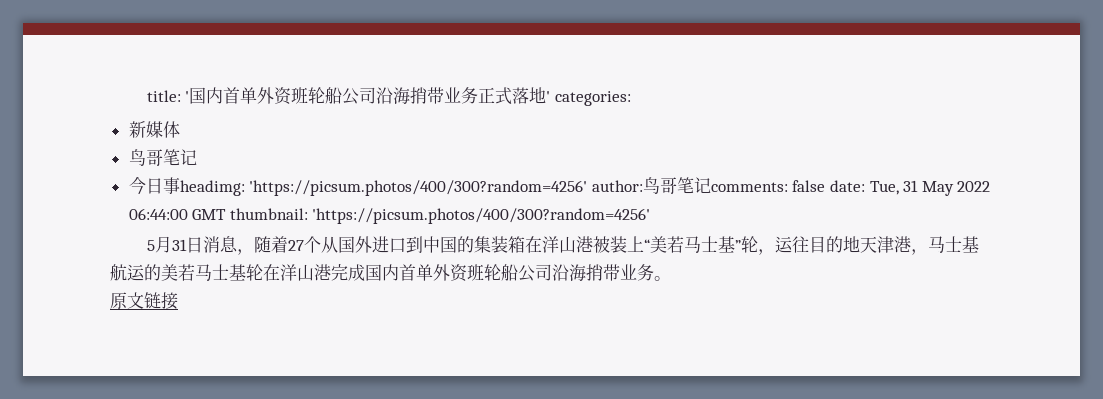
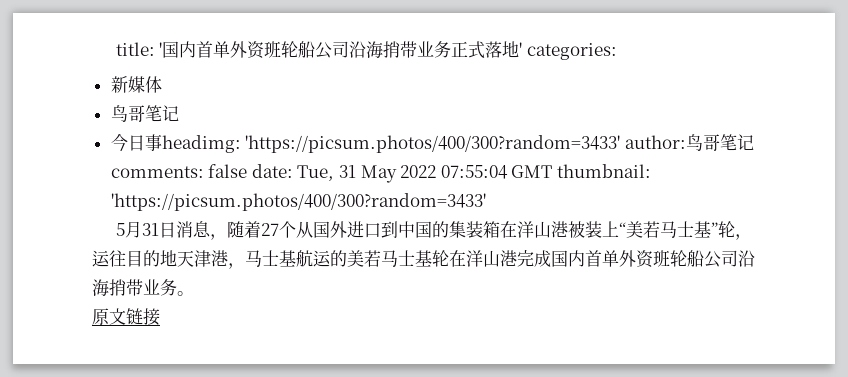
- 今日事headimg: 'https://picsum.photos/400/300?random=4256' author:鸟哥笔记comments: false date: Tue, 31 May 2022 06:44:00 GMT thumbnail: 'https://picsum.photos/400/300?random=4256'
+ 今日事headimg: 'https://picsum.photos/400/300?random=3433' author:鸟哥笔记comments: false date: Tue, 31 May 2022 07:55:04 GMT thumbnail: 'https://picsum.photos/400/300?random=3433'

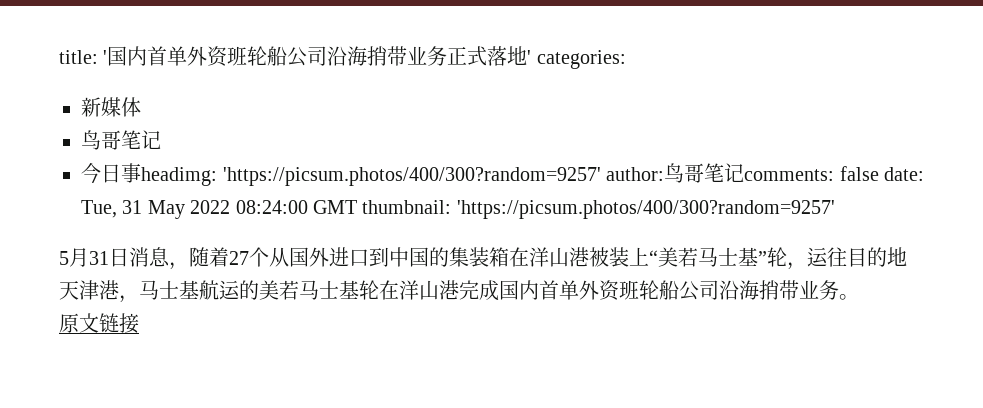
- 今日事headimg: 'https://picsum.photos/400/300?random=3433' author:鸟哥笔记comments: false date: Tue, 31 May 2022 07:55:04 GMT thumbnail: 'https://picsum.photos/400/300?random=3433'
+ 今日事headimg: 'https://picsum.photos/400/300?random=9257' author:鸟哥笔记comments: false date: Tue, 31 May 2022 08:24:00 GMT thumbnail: 'https://picsum.photos/400/300?random=9257'

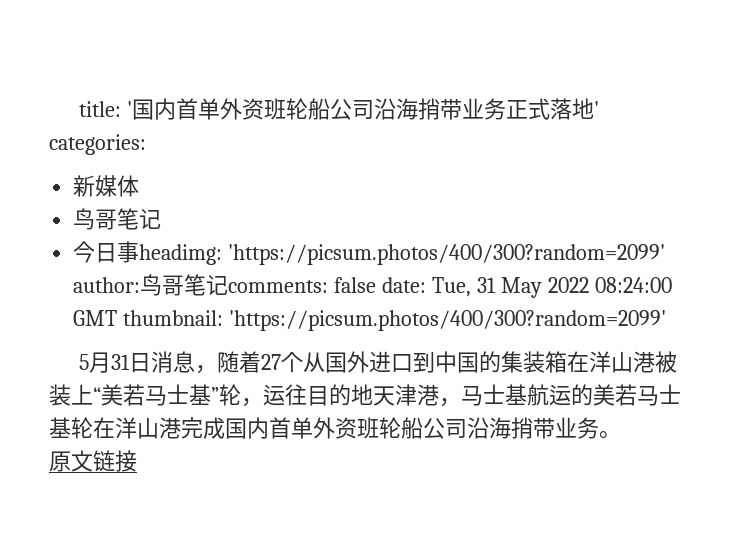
- 今日事headimg: 'https://picsum.photos/400/300?random=9257' author:鸟哥笔记comments: false date: Tue, 31 May 2022 08:24:00 GMT thumbnail: 'https://picsum.photos/400/300?random=9257'
+ 今日事headimg: 'https://picsum.photos/400/300?random=2099' author:鸟哥笔记comments: false date: Tue, 31 May 2022 08:24:00 GMT thumbnail: 'https://picsum.photos/400/300?random=2099'

